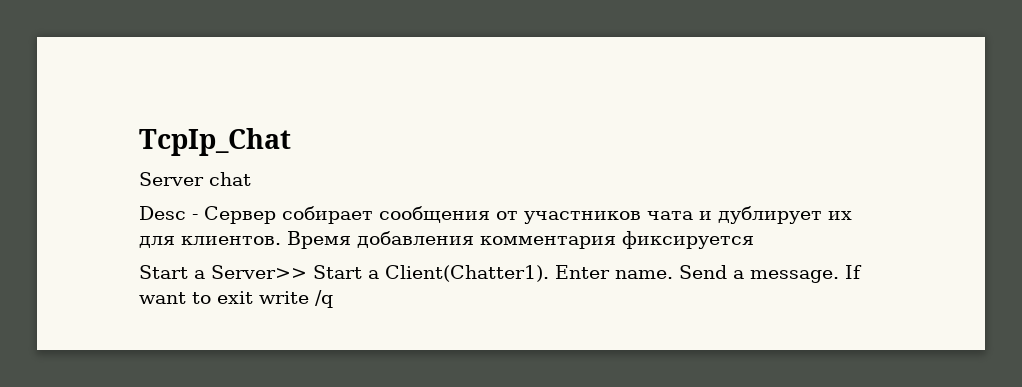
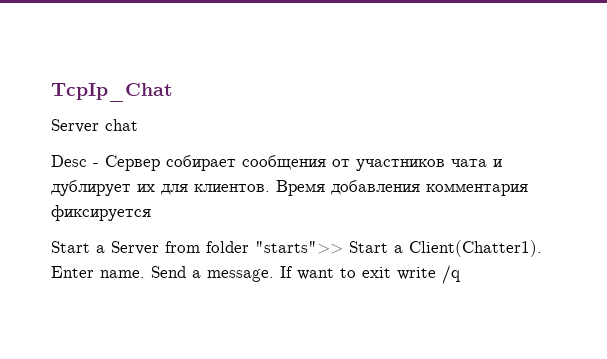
- Start a Server>> Start a Client(Chatter1).
+ Start a Server from folder "starts">> Start a Client(Chatter1).

